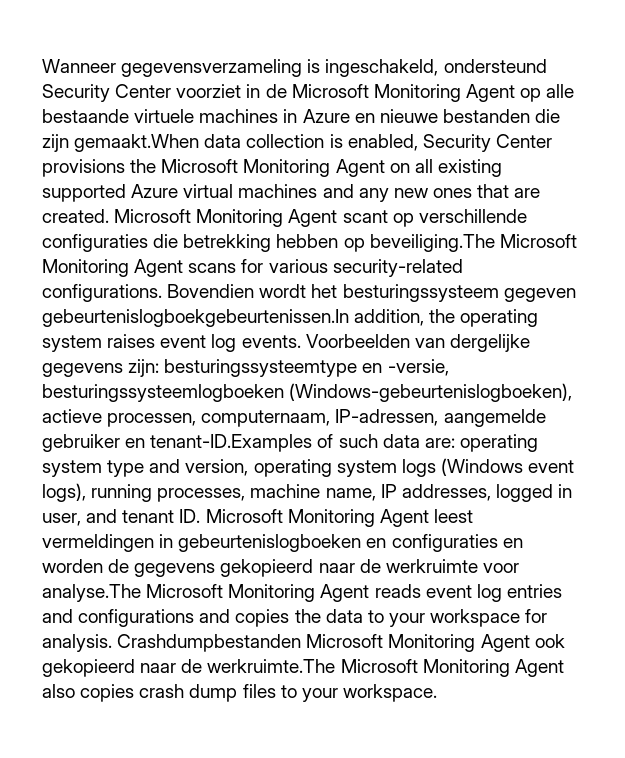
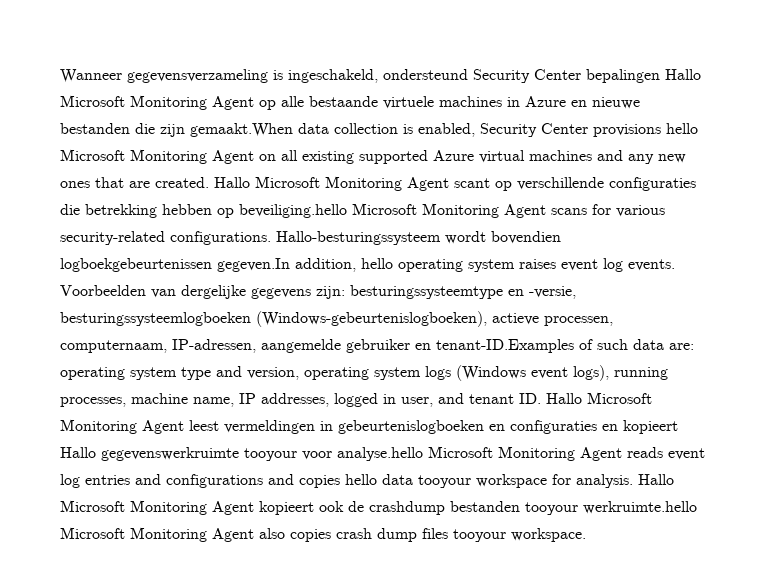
- Wanneer gegevensverzameling is ingeschakeld, ondersteund Security Center voorziet in de Microsoft Monitoring Agent op alle bestaande virtuele machines in Azure en nieuwe bestanden die zijn gemaakt.When data collection is enabled, Security Center provisions the Microsoft Monitoring Agent on all existing supported Azure virtual machines and any new ones that are created.
+ Wanneer gegevensverzameling is ingeschakeld, ondersteund Security Center bepalingen Hallo Microsoft Monitoring Agent op alle bestaande virtuele machines in Azure en nieuwe bestanden die zijn gemaakt.When data collection is enabled, Security Center provisions hello Microsoft Monitoring Agent on all existing supported Azure virtual machines and any new ones that are created.
- Microsoft Monitoring Agent scant op verschillende configuraties die betrekking hebben op beveiliging.The Microsoft Monitoring Agent scans for various security-related configurations.
+ Hallo Microsoft Monitoring Agent scant op verschillende configuraties die betrekking hebben op beveiliging.hello Microsoft Monitoring Agent scans for various security-related configurations.
- Bovendien wordt het besturingssysteem gegeven gebeurtenislogboekgebeurtenissen.In addition, the operating system raises event log events.
+ Hallo-besturingssysteem wordt bovendien logboekgebeurtenissen gegeven.In addition, hello operating system raises event log events.
- operating system type and version, operating system logs (Windows event logs), running processes, machine name, IP addresses, logged in user, and tenant ID. Microsoft Monitoring Agent leest vermeldingen in gebeurtenislogboeken en configuraties en worden de gegevens gekopieerd naar de werkruimte voor analyse.The Microsoft Monitoring Agent reads event log entries and configurations and copies the data to your workspace for analysis.
+ operating system type and version, operating system logs (Windows event logs), running processes, machine name, IP addresses, logged in user, and tenant ID. Hallo Microsoft Monitoring Agent leest vermeldingen in gebeurtenislogboeken en configuraties en kopieert Hallo gegevenswerkruimte tooyour voor analyse.hello Microsoft Monitoring Agent reads event log entries and configurations and copies hello data tooyour workspace for analysis.
- Crashdumpbestanden Microsoft Monitoring Agent ook gekopieerd naar de werkruimte.The Microsoft Monitoring Agent also copies crash dump files to your workspace.
+ Hallo Microsoft Monitoring Agent kopieert ook de crashdump bestanden tooyour werkruimte.hello Microsoft Monitoring Agent also copies crash dump files tooyour workspace.

